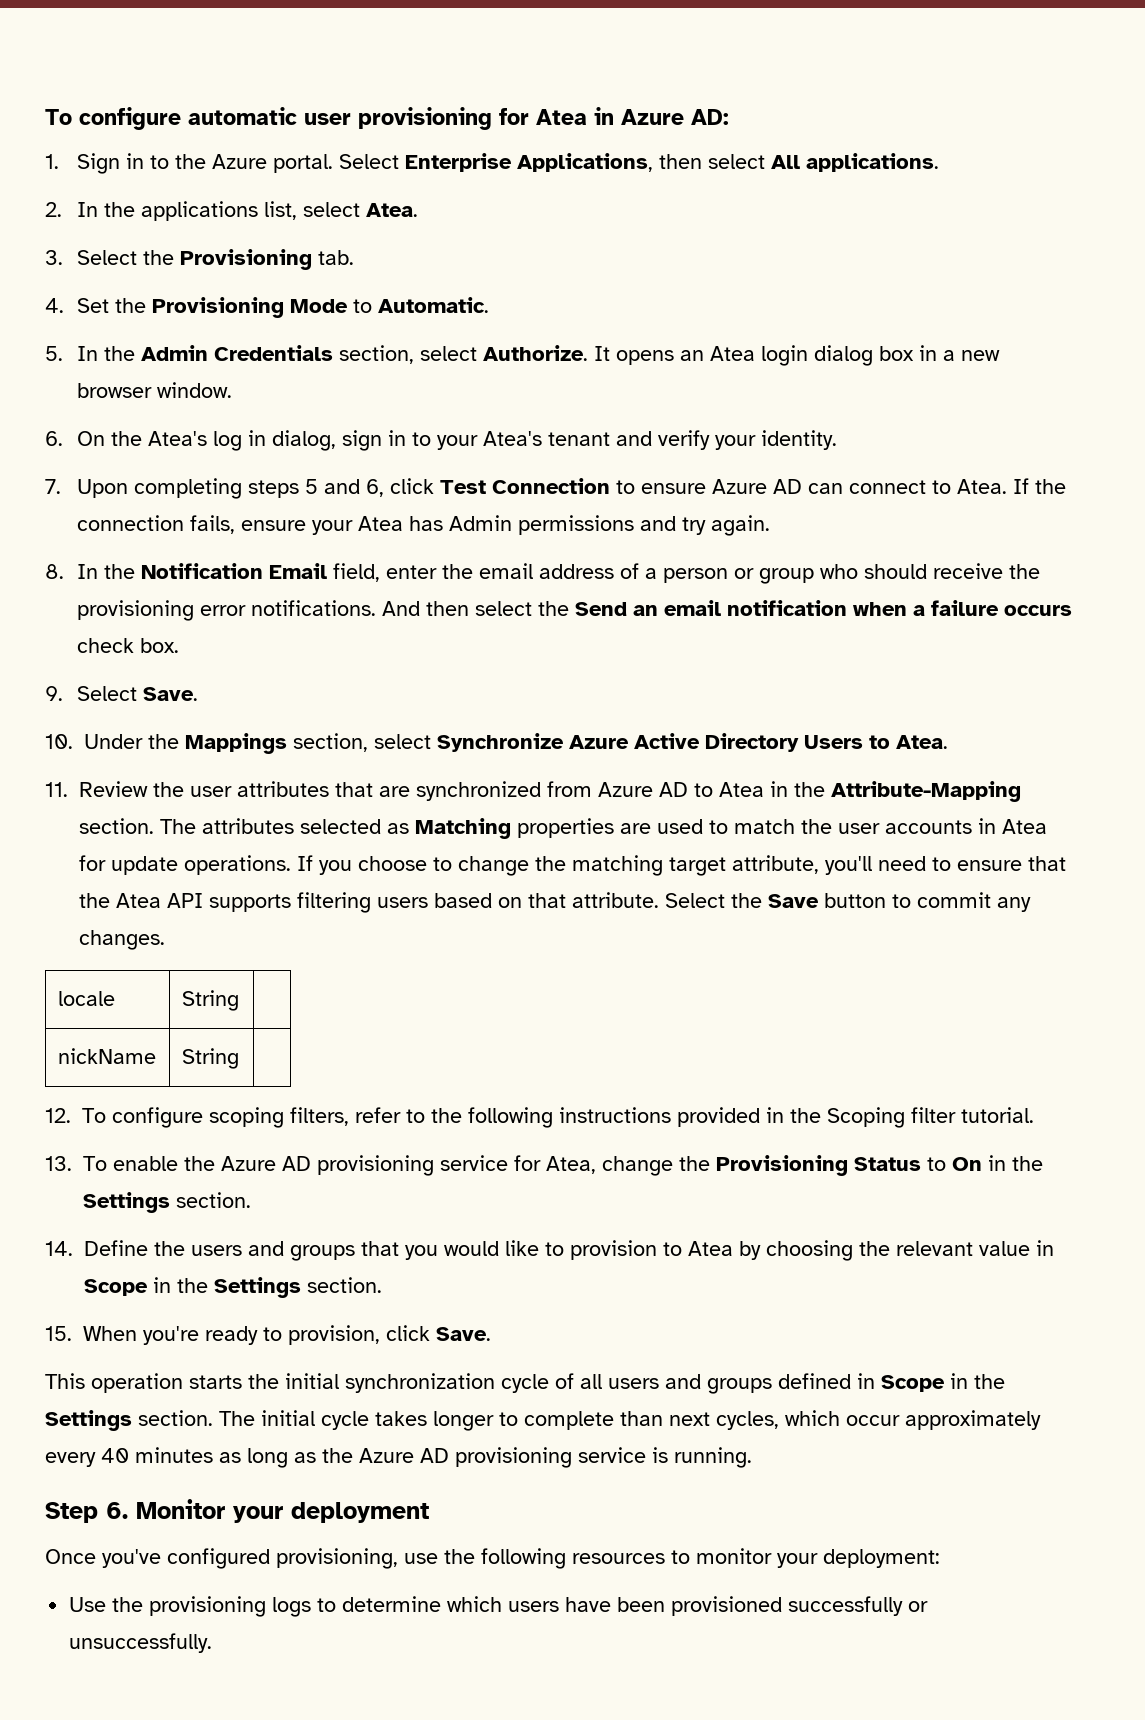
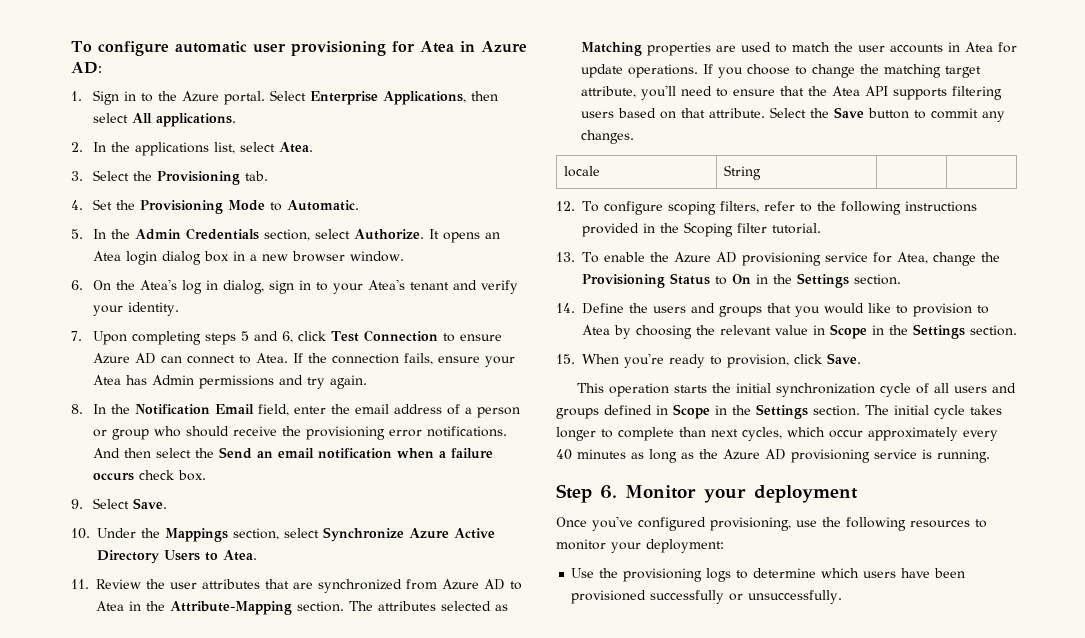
- locale | String |
- nickName | String |
+ locale | String | |

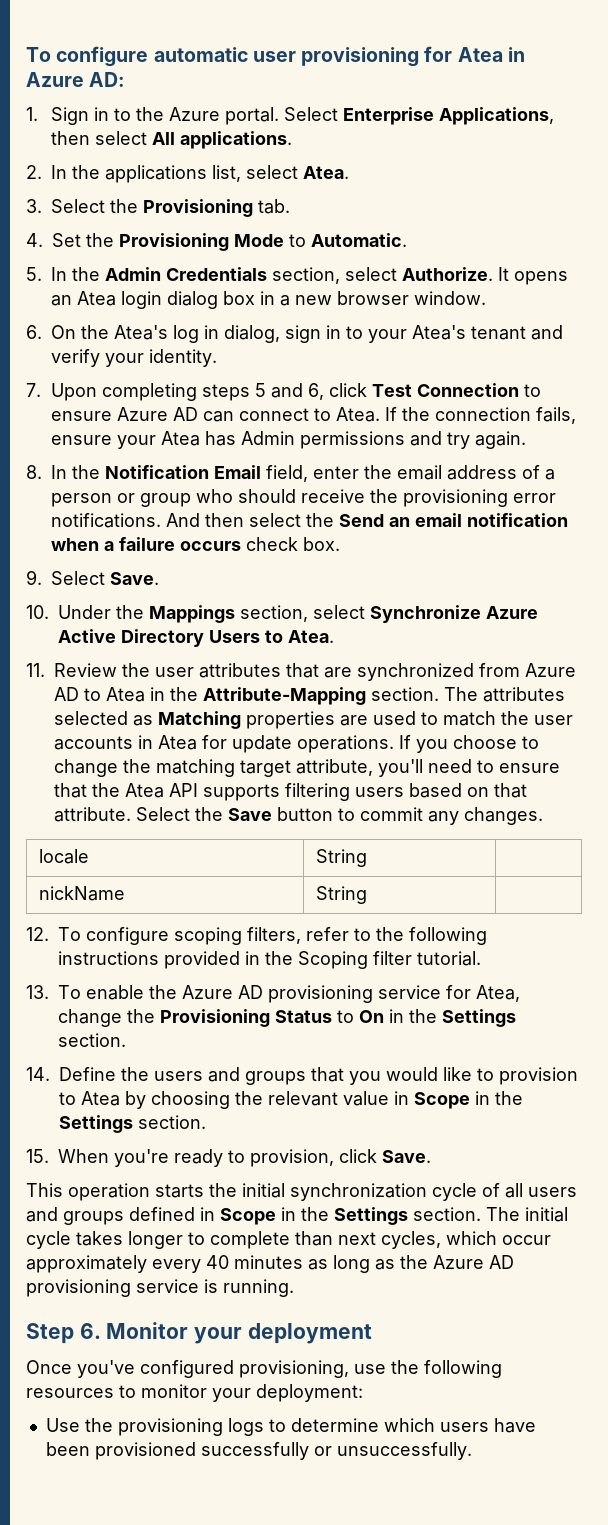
- locale | String | |
+ locale | String |
+ nickName | String |

